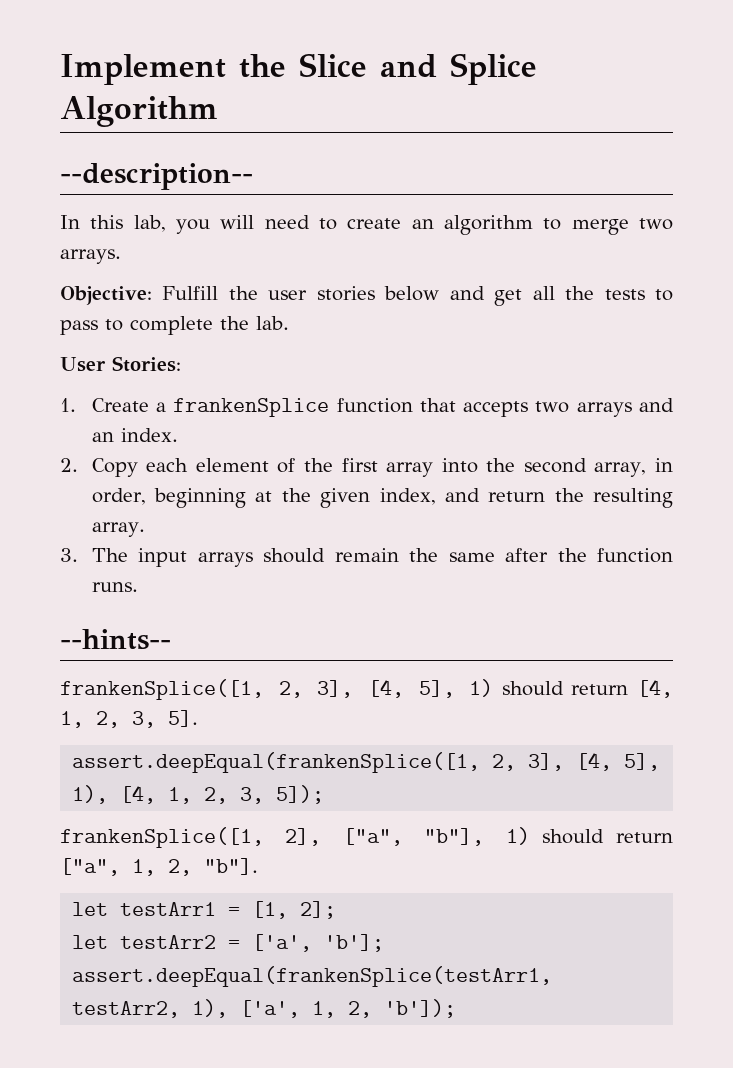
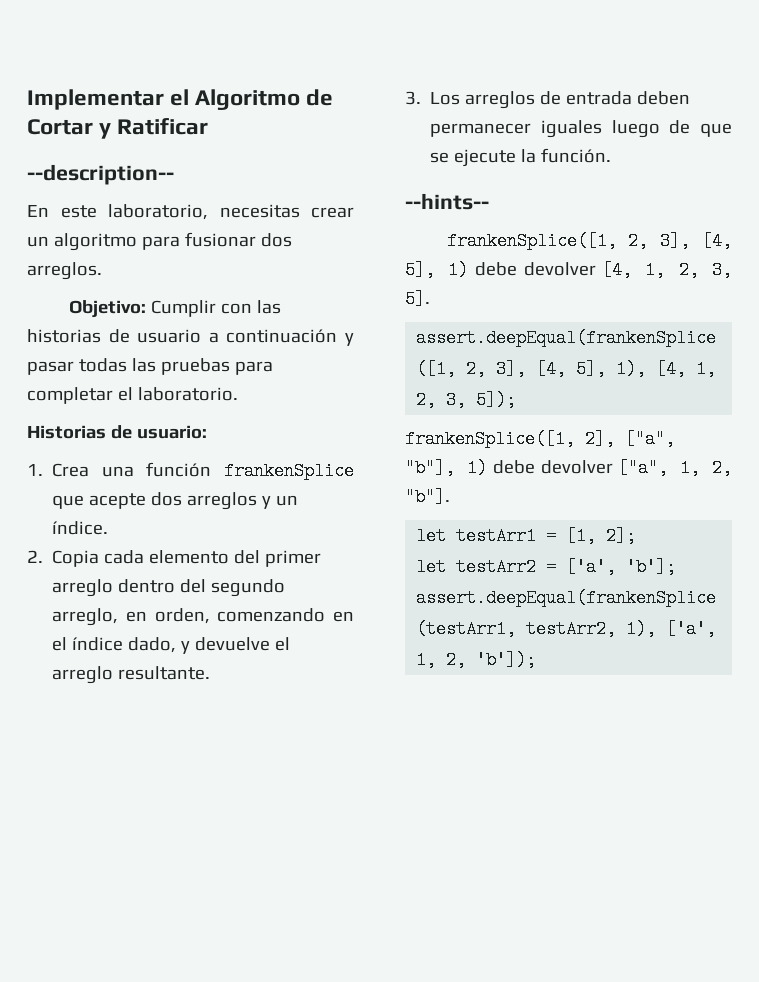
- Implement the Slice and Splice Algorithm
+ Implementar el Algoritmo de Cortar y Ratificar
  --description--
- In this lab, you will need to create an algorithm to merge two arrays.
- Objective: Fulfill the user stories below and get all the tests to pass to complete the lab.
- User Stories:
- 1. Create a frankenSplice function that accepts two arrays and an index.
- 2. Copy each element of the first array into the second array, in order, beginning at the given index, and return the resulting array.
- 3. The input arrays should remain the same after the function runs.
+ En este laboratorio, necesitas crear un algoritmo para fusionar dos arreglos.
+ Objetivo: Cumplir con las historias de usuario a continuación y pasar todas las pruebas para completar el laboratorio.
+ Historias de usuario:
+ 1. Crea una función frankenSplice que acepte dos arreglos y un índice.
+ 2. Copia cada elemento del primer arreglo dentro del segundo arreglo, en orden, comenzando en el índice dado, y devuelve el arreglo resultante.
+ 3. Los arreglos de entrada deben permanecer iguales luego de que se ejecute la función.
- frankenSplice([1, 2, 3], [4, 5], 1) should return [4, 1, 2, 3, 5].
+ frankenSplice([1, 2, 3], [4, 5], 1) debe devolver [4, 1, 2, 3, 5].
- frankenSplice([1, 2], ["a", "b"], 1) should return ["a", 1, 2, "b"].
+ frankenSplice([1, 2], ["a", "b"], 1) debe devolver ["a", 1, 2, "b"].

